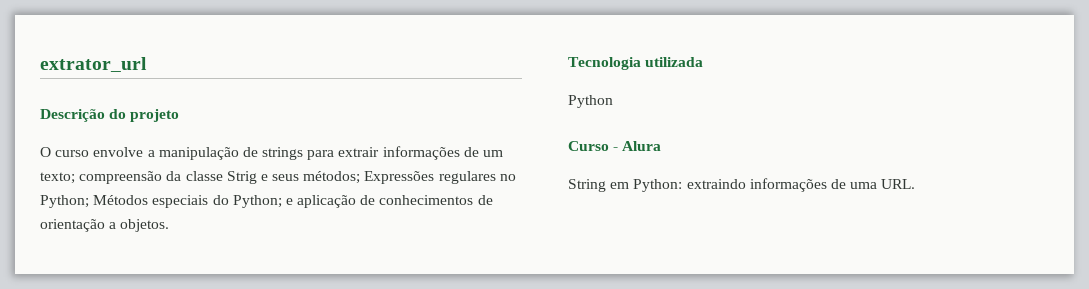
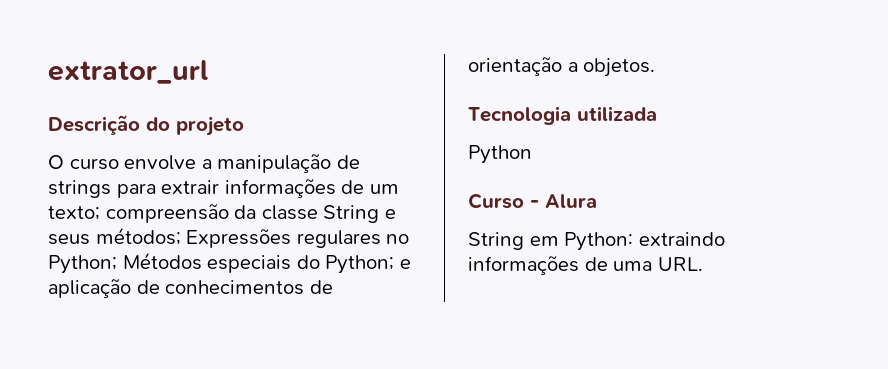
- O curso envolve a manipulação de strings para extrair informações de um texto; compreensão da classe Strig e seus métodos; Expressões regulares no Python; Métodos especiais do Python; e aplicação de conhecimentos de orientação a objetos.
+ O curso envolve a manipulação de strings para extrair informações de um texto; compreensão da classe String e seus métodos; Expressões regulares no Python; Métodos especiais do Python; e aplicação de conhecimentos de orientação a objetos.

